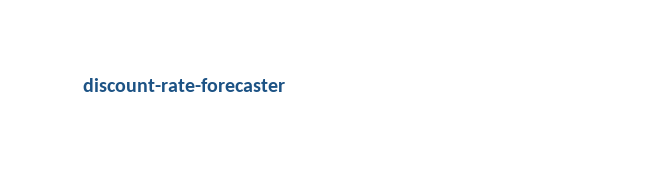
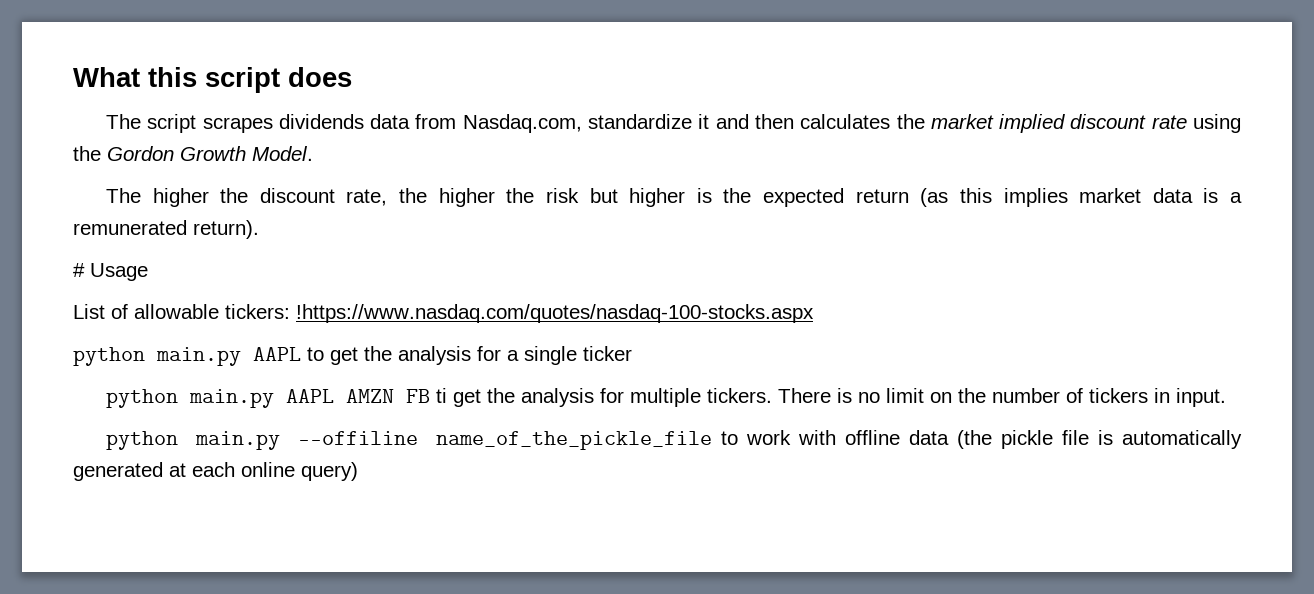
- discount-rate-forecaster
+ What this script does
+ The script scrapes dividends data from Nasdaq.com, standardize it and then calculates the market implied discount rate using the Gordon Growth Model.
+ The higher the discount rate, the higher the risk but higher is the expected return (as this implies market data is a remunerated return).
+ # Usage
+ List of allowable tickers: !https://www.nasdaq.com/quotes/nasdaq-100-stocks.aspx
+ python main.py AAPL to get the analysis for a single ticker
+ python main.py AAPL AMZN FB ti get the analysis for multiple tickers. There is no limit on the number of tickers in input.
+ python main.py --offiline name_of_the_pickle_file to work with offline data (the pickle file is automatically generated at each online query)

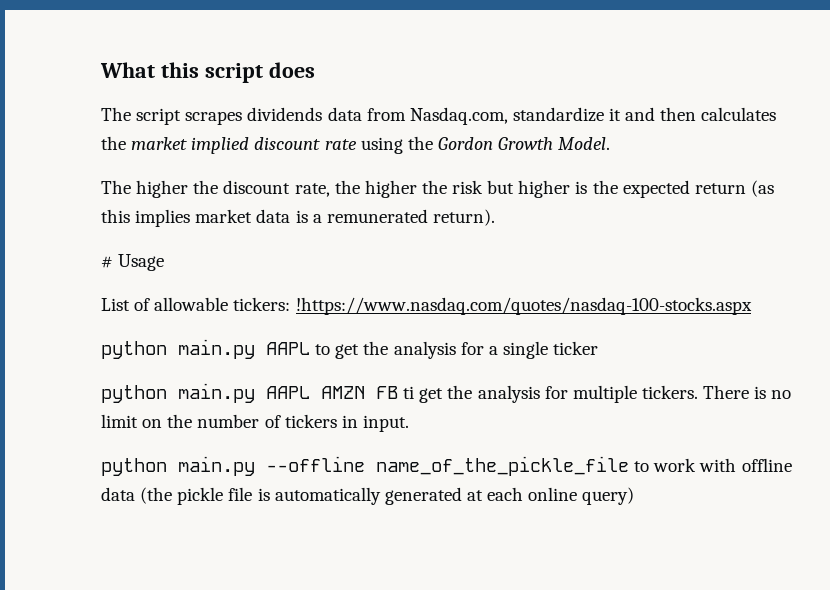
- python main.py --offiline name_of_the_pickle_file to work with offline data (the pickle file is automatically generated at each online query)
+ python main.py --offline name_of_the_pickle_file to work with offline data (the pickle file is automatically generated at each online query)

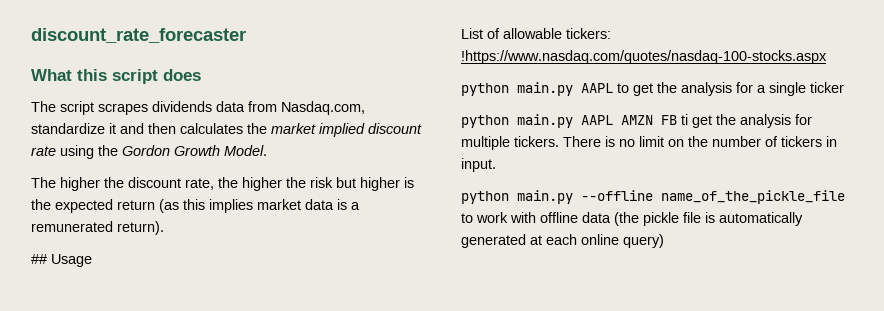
+ discount_rate_forecaster
- # Usage
+ ## Usage

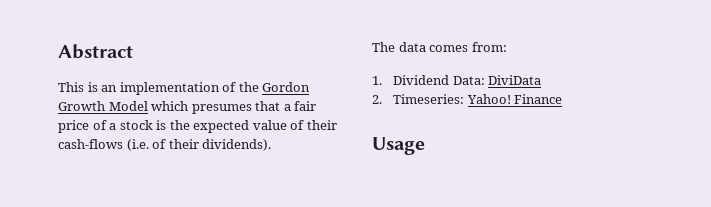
- discount_rate_forecaster
- What this script does
- The script scrapes dividends data from Nasdaq.com, standardize it and then calculates the market implied discount rate using the Gordon Growth Model.
- The higher the discount rate, the higher the risk but higher is the expected return (as this implies market data is a remunerated return).
- ## Usage
- List of allowable tickers: !https://www.nasdaq.com/quotes/nasdaq-100-stocks.aspx
- python main.py AAPL to get the analysis for a single ticker
- python main.py AAPL AMZN FB ti get the analysis for multiple tickers. There is no limit on the number of tickers in input.
- python main.py --offline name_of_the_pickle_file to work with offline data (the pickle file is automatically generated at each online query)
+ Abstract
+ This is an implementation of the Gordon Growth Model which presumes that a fair price of a stock is the expected value of their cash-flows (i.e. of their dividends).
+ The data comes from:
+ 1. Dividend Data: DiviData
+ 2. Timeseries: Yahoo! Finance
+ Usage

